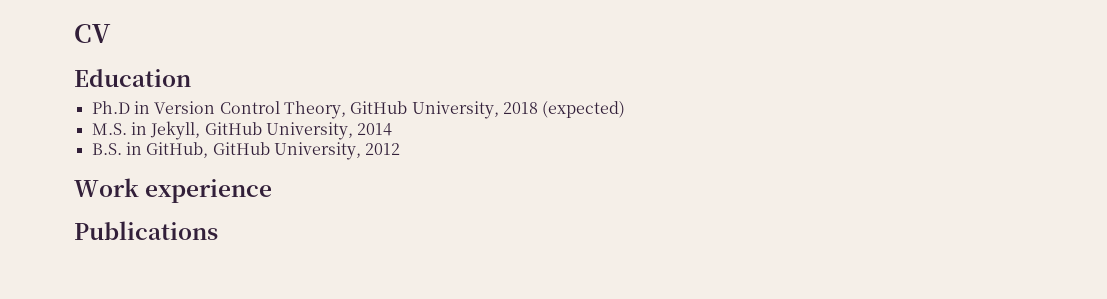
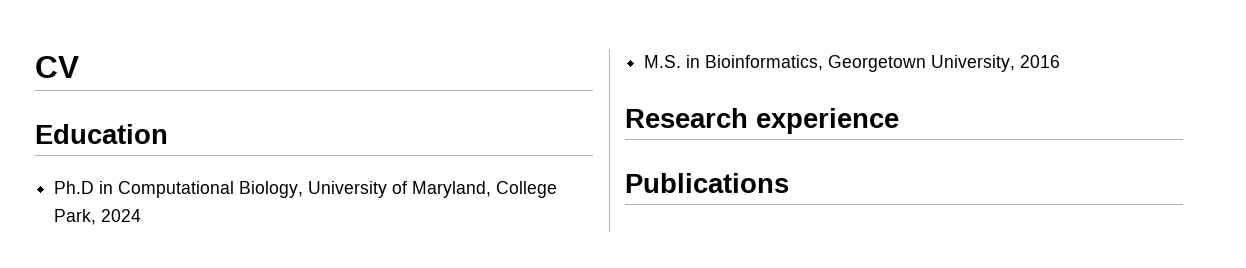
- Ph.D in Version Control Theory, GitHub University, 2018 (expected)
- M.S. in Jekyll, GitHub University, 2014
- B.S. in GitHub, GitHub University, 2012
- Work experience
+ Ph.D in Computational Biology, University of Maryland, College Park, 2024
+ M.S. in Bioinformatics, Georgetown University, 2016
+ Research experience

